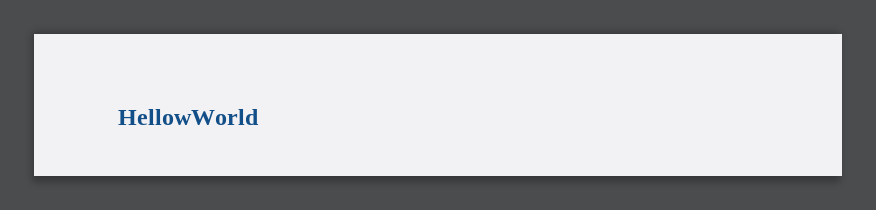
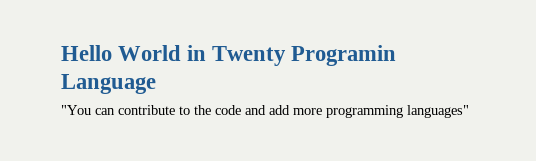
- HellowWorld
+ Hello World in Twenty Programin Language
+ "You can contribute to the code and add more programming languages"

